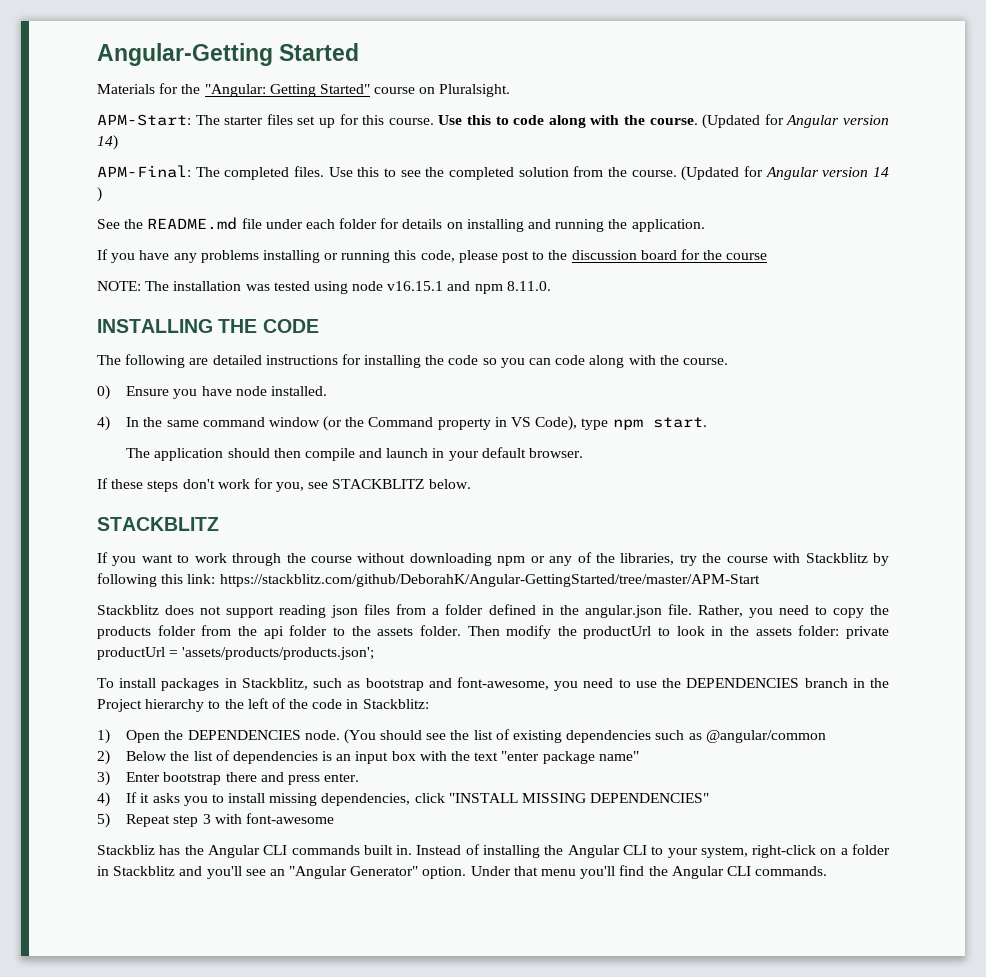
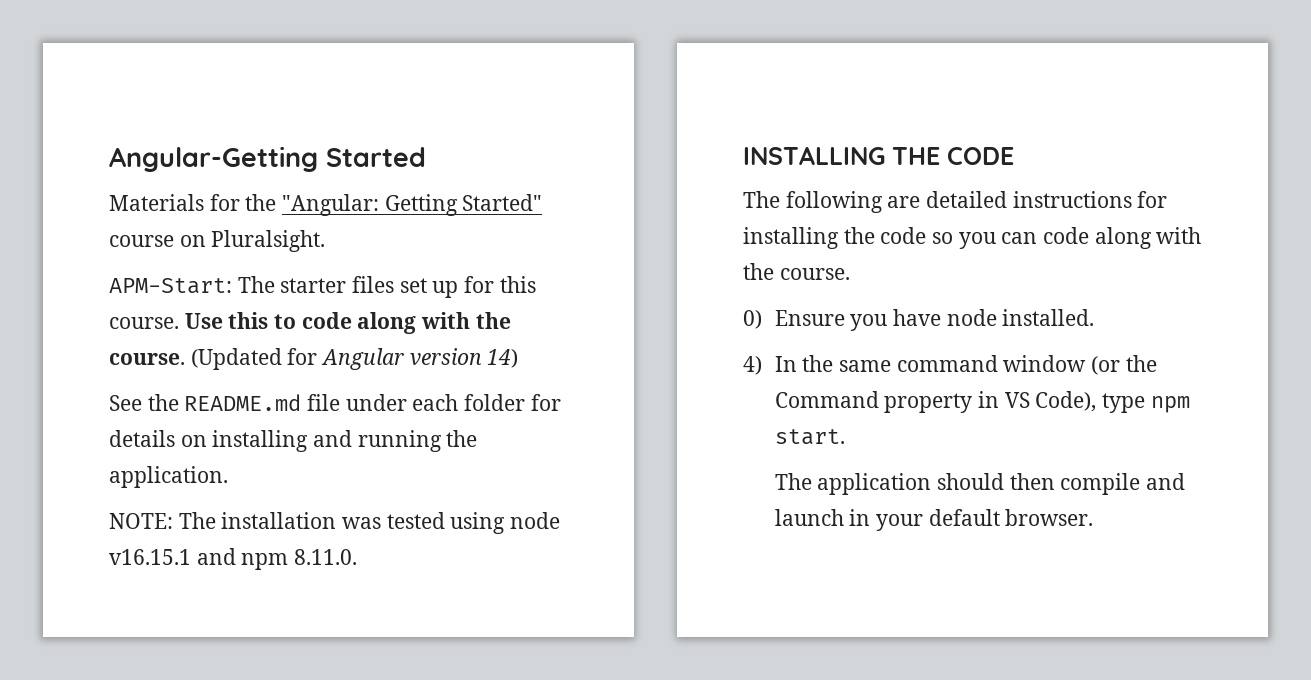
- APM-Final: The completed files. Use this to see the completed solution from the course. (Updated for Angular version 14 )
- If you have any problems installing or running this code, please post to the discussion board for the course
- If these steps don't work for you, see STACKBLITZ below.
- STACKBLITZ
- If you want to work through the course without downloading npm or any of the libraries, try the course with Stackblitz by following this link: https://stackblitz.com/github/DeborahK/Angular-GettingStarted/tree/master/APM-Start
- Stackblitz does not support reading json files from a folder defined in the angular.json file. Rather, you need to copy the products folder from the api folder to the assets folder. Then modify the productUrl to look in the assets folder: private productUrl = 'assets/products/products.json';
- To install packages in Stackblitz, such as bootstrap and font-awesome, you need to use the DEPENDENCIES branch in the Project hierarchy to the left of the code in Stackblitz:
- 1) Open the DEPENDENCIES node. (You should see the list of existing dependencies such as @angular/common
- 2) Below the list of dependencies is an input box with the text "enter package name"
- 3) Enter bootstrap there and press enter.
- 4) If it asks you to install missing dependencies, click "INSTALL MISSING DEPENDENCIES"
- 5) Repeat step 3 with font-awesome
- Stackbliz has the Angular CLI commands built in. Instead of installing the Angular CLI to your system, right-click on a folder in Stackblitz and you'll see an "Angular Generator" option. Under that menu you'll find the Angular CLI commands.

